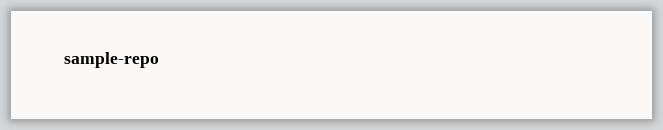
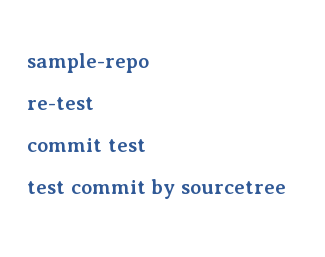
+ re-test
+ commit test
+ test commit by sourcetree

